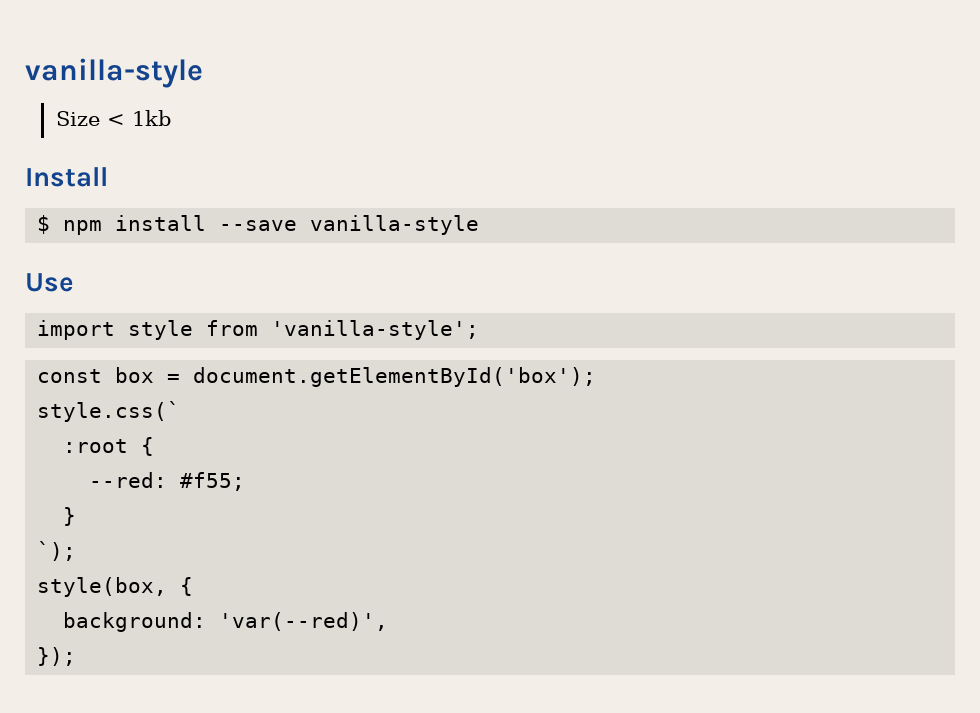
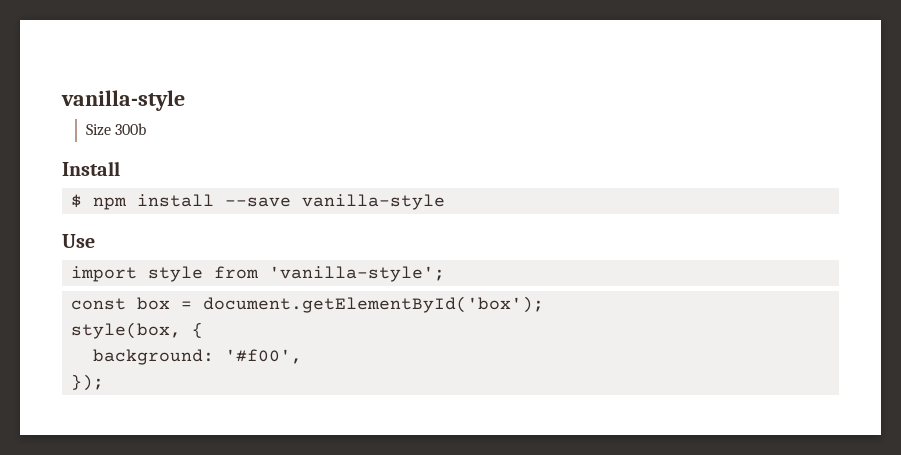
- Size < 1kb
+ Size 300b
- style.css(`
- :root {
- --red: #f55;
- }
- `);
- background: 'var(--red)',
+ background: '#f00',

